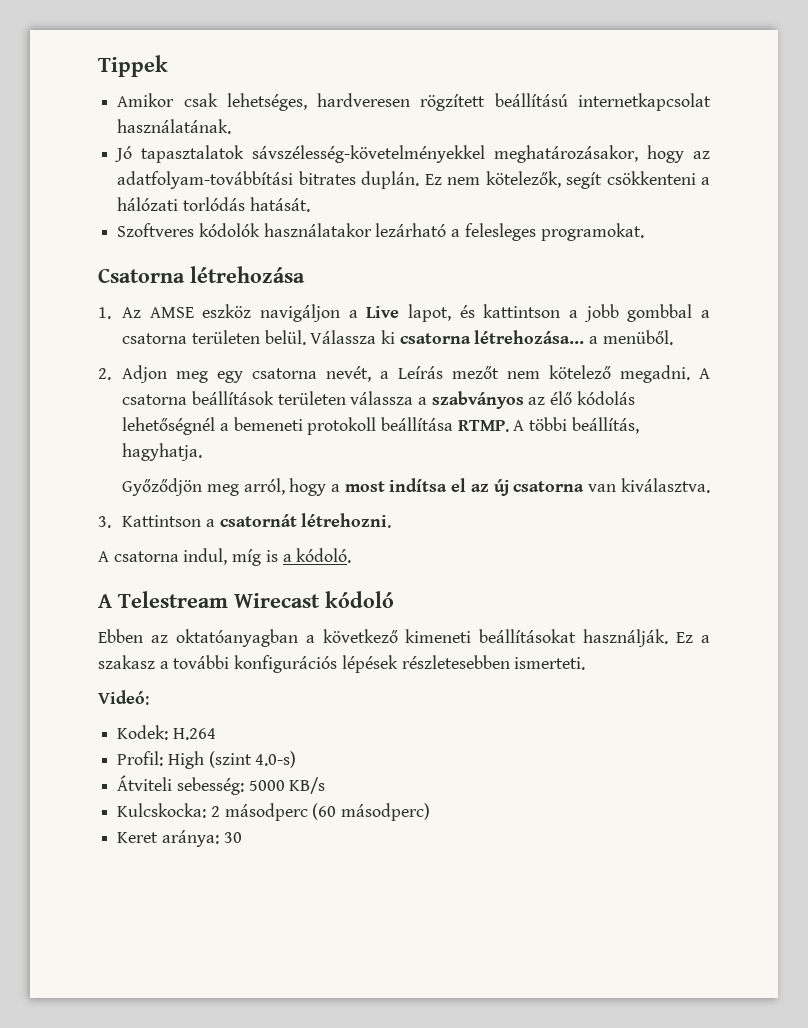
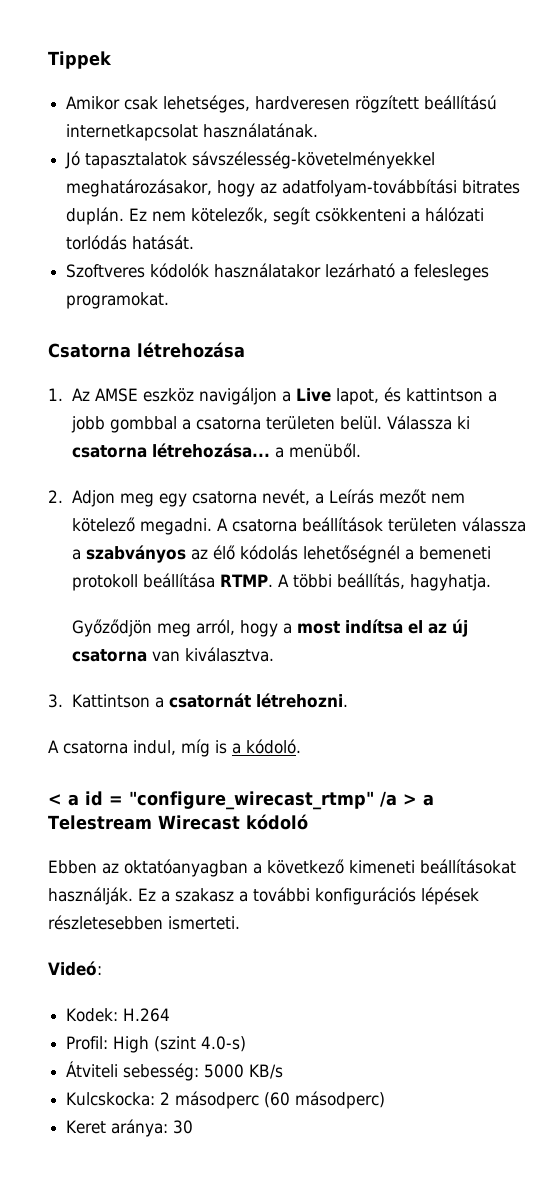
- A Telestream Wirecast kódoló
+ < a id = "configure_wirecast_rtmp" /a > a Telestream Wirecast kódoló

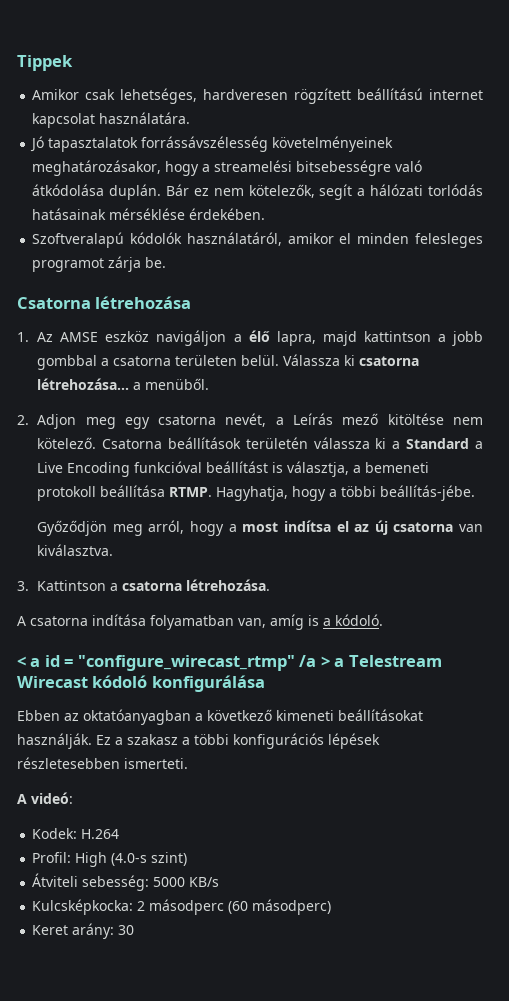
- Amikor csak lehetséges, hardveresen rögzített beállítású internetkapcsolat használatának.
+ Amikor csak lehetséges, hardveresen rögzített beállítású internet kapcsolat használatára.
- Jó tapasztalatok sávszélesség-követelményekkel meghatározásakor, hogy az adatfolyam-továbbítási bitrates duplán. Ez nem kötelezők, segít csökkenteni a hálózati torlódás hatását.
- Szoftveres kódolók használatakor lezárható a felesleges programokat.
+ Jó tapasztalatok forrássávszélesség követelményeinek meghatározásakor, hogy a streamelési bitsebességre való átkódolása duplán. Bár ez nem kötelezők, segít a hálózati torlódás hatásainak mérséklése érdekében.
+ Szoftveralapú kódolók használatáról, amikor el minden felesleges programot zárja be.
- 1. Az AMSE eszköz navigáljon a Live lapot, és kattintson a jobb gombbal a csatorna területen belül.
+ 1. Az AMSE eszköz navigáljon a élő lapra, majd kattintson a jobb gombbal a csatorna területen belül.
- 2. Adjon meg egy csatorna nevét, a Leírás mezőt nem kötelező megadni. A csatorna beállítások területen válassza a szabványos az élő kódolás lehetőségnél a bemeneti protokoll beállítása RTMP.
+ 2. Adjon meg egy csatorna nevét, a Leírás mező kitöltése nem kötelező. Csatorna beállítások területén válassza ki a Standard a Live Encoding funkcióval beállítást is választja, a bemeneti protokoll beállítása RTMP.
- A többi beállítás, hagyhatja.
+ Hagyhatja, hogy a többi beállítás-jébe.
- 3. Kattintson a csatornát létrehozni.
- A csatorna indul, míg is a kódoló.
+ 3. Kattintson a csatorna létrehozása.
+ A csatorna indítása folyamatban van, amíg is a kódoló.
- < a id = "configure_wirecast_rtmp" /a > a Telestream Wirecast kódoló
+ < a id = "configure_wirecast_rtmp" /a > a Telestream Wirecast kódoló konfigurálása
- Ez a szakasz a további konfigurációs lépések részletesebben ismerteti.
+ Ez a szakasz a többi konfigurációs lépések részletesebben ismerteti.
- Videó:
+ A videó:
- Profil: High (szint 4.0-s)
+ Profil: High (4.0-s szint)
- Kulcskocka: 2 másodperc (60 másodperc)
+ Kulcsképkocka: 2 másodperc (60 másodperc)
- Keret aránya: 30
+ Keret arány: 30

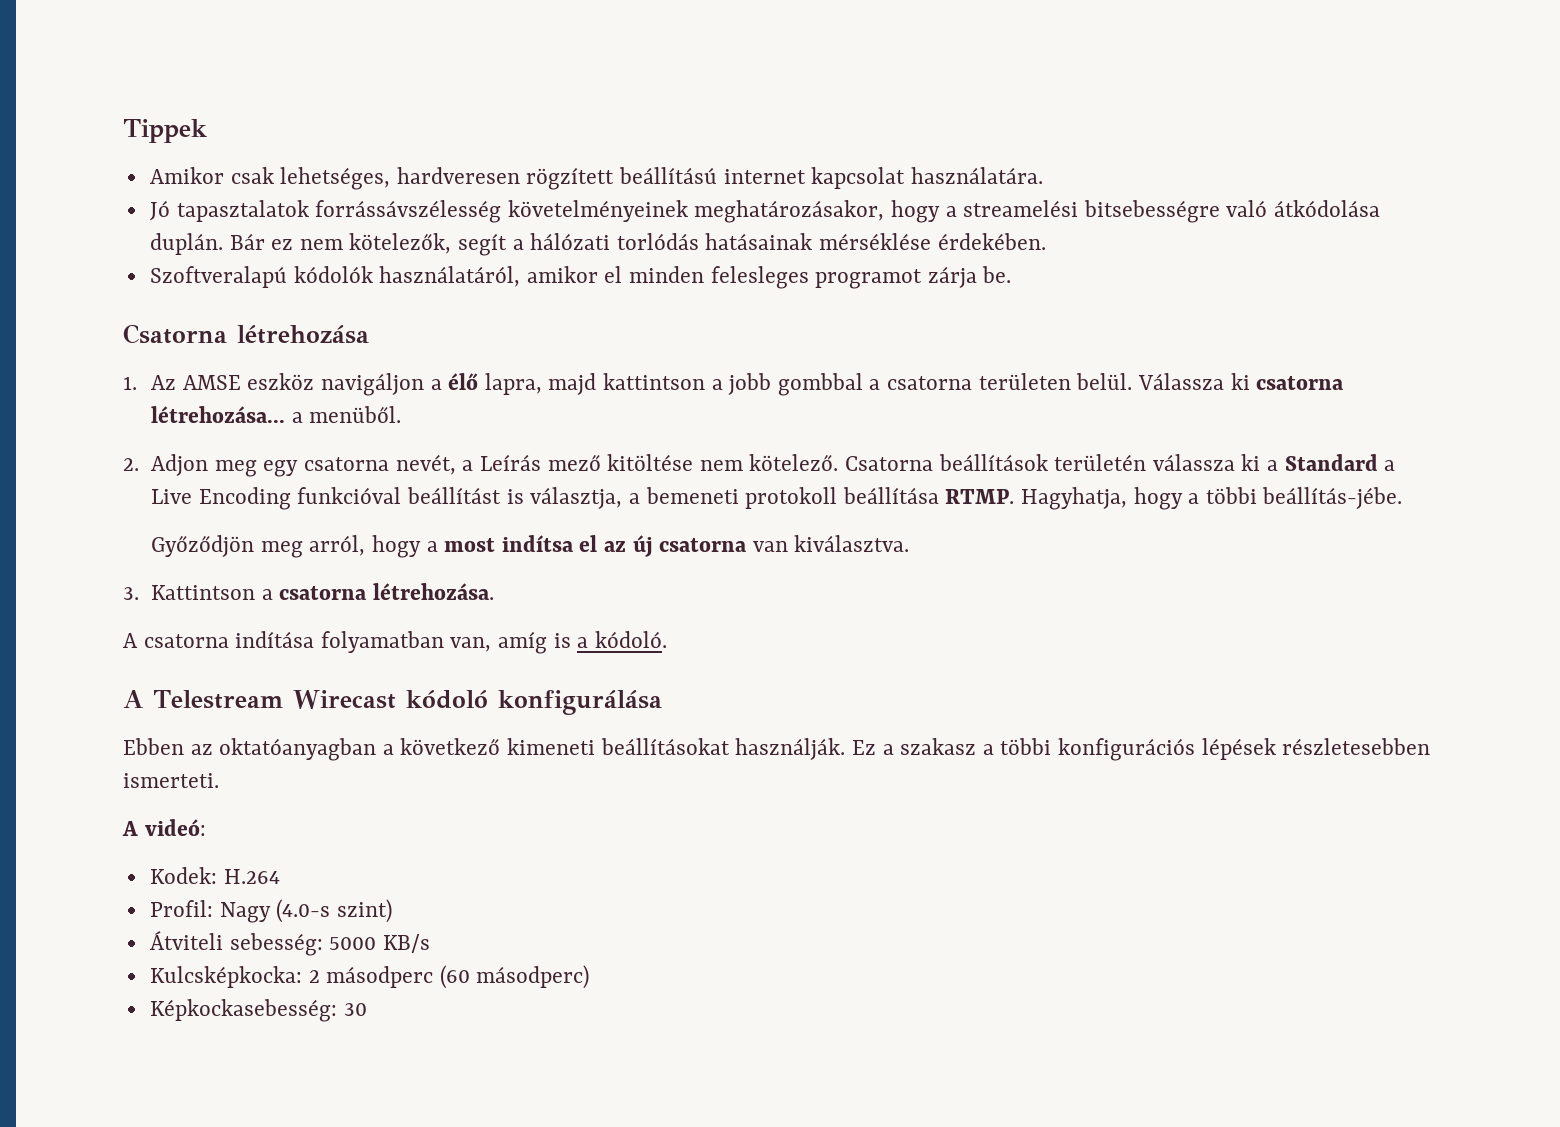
- < a id = "configure_wirecast_rtmp" /a > a Telestream Wirecast kódoló konfigurálása
+ A Telestream Wirecast kódoló konfigurálása
- Profil: High (4.0-s szint)
+ Profil: Nagy (4.0-s szint)
- Keret arány: 30
+ Képkockasebesség: 30

